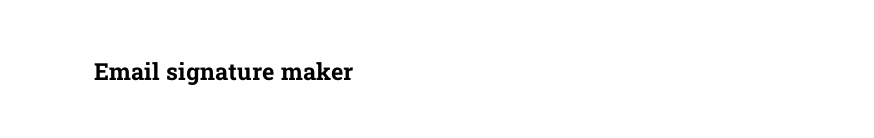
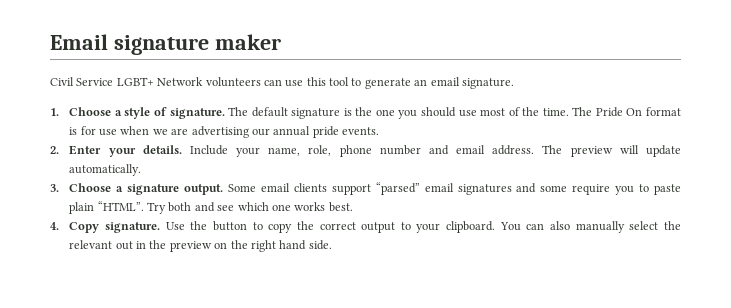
+ Civil Service LGBT+ Network volunteers can use this tool to generate an email signature.
+ 1. Choose a style of signature. The default signature is the one you should use most of the time. The Pride On format is for use when we are advertising our annual pride events.
+ 2. Enter your details. Include your name, role, phone number and email address. The preview will update automatically.
+ 3. Choose a signature output. Some email clients support “parsed” email signatures and some require you to paste plain “HTML”. Try both and see which one works best.
+ 4. Copy signature. Use the button to copy the correct output to your clipboard. You can also manually select the relevant out in the preview on the right hand side.

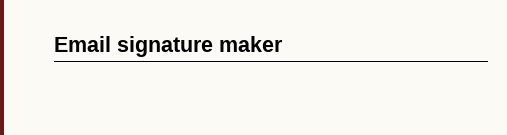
- Civil Service LGBT+ Network volunteers can use this tool to generate an email signature.
- 1. Choose a style of signature. The default signature is the one you should use most of the time. The Pride On format is for use when we are advertising our annual pride events.
- 2. Enter your details. Include your name, role, phone number and email address. The preview will update automatically.
- 3. Choose a signature output. Some email clients support “parsed” email signatures and some require you to paste plain “HTML”. Try both and see which one works best.
- 4. Copy signature. Use the button to copy the correct output to your clipboard. You can also manually select the relevant out in the preview on the right hand side.

